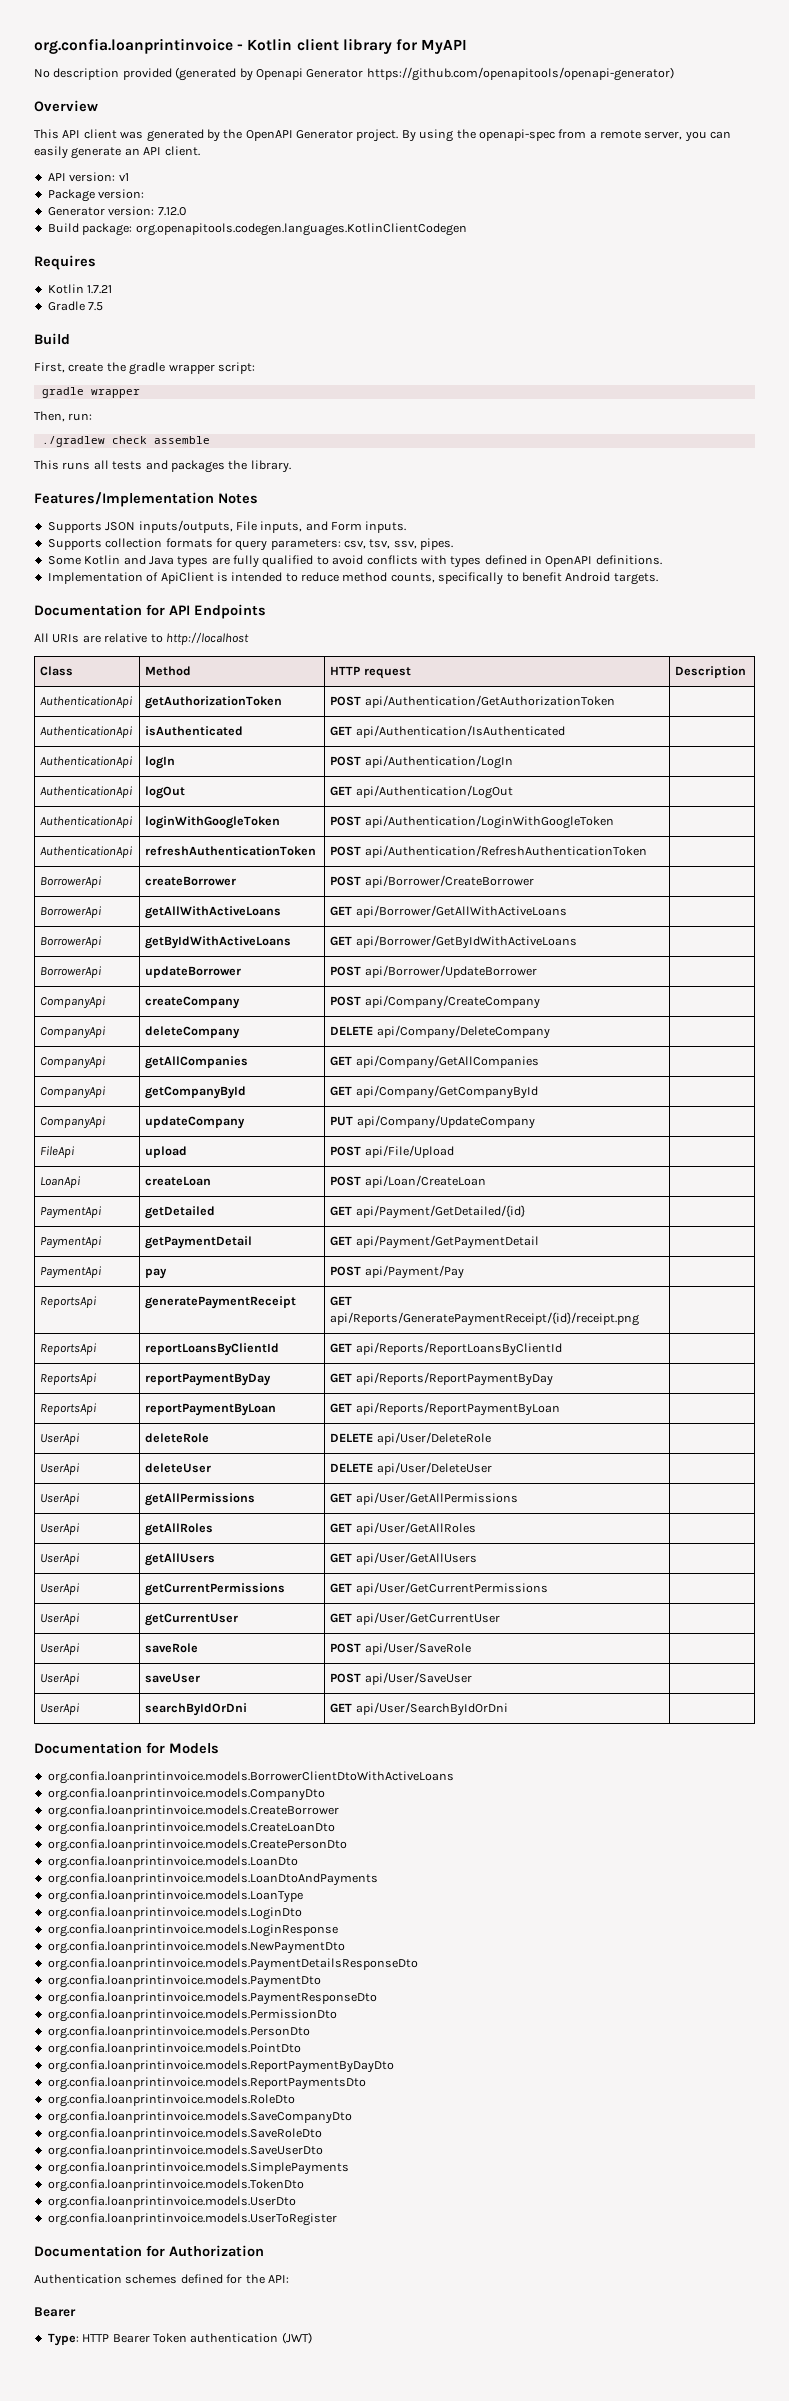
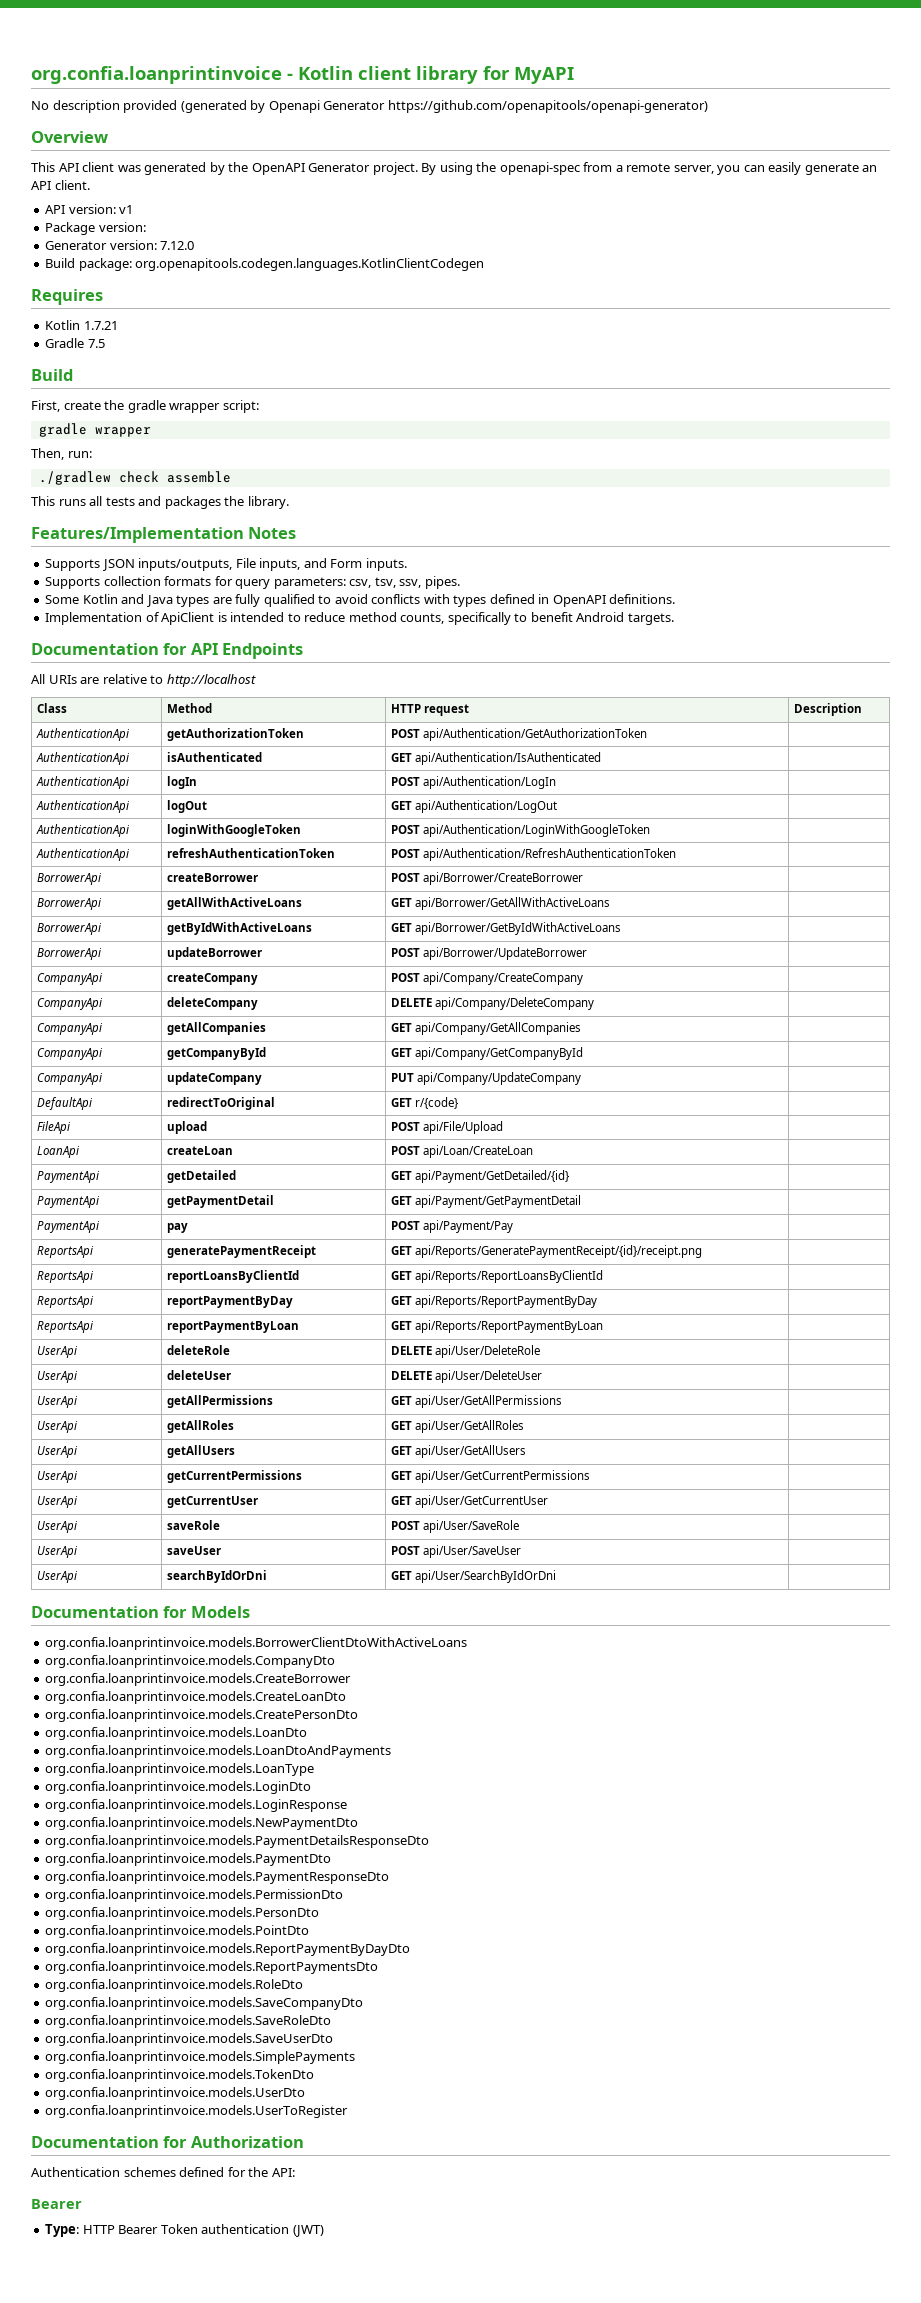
+ DefaultApi | redirectToOriginal | GET r/{code} |

